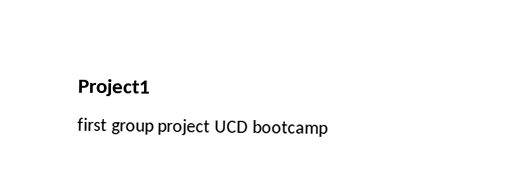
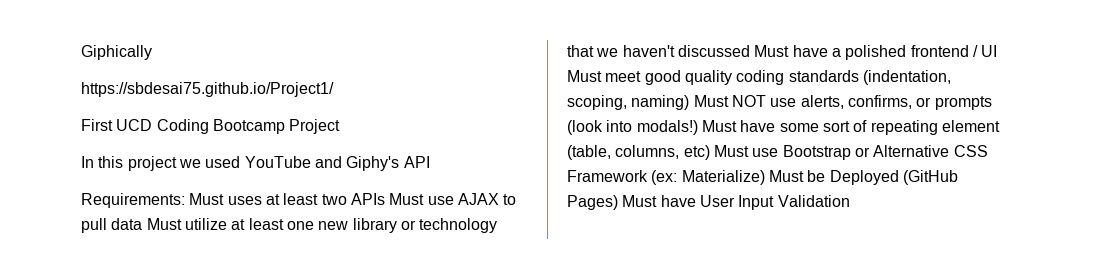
- Project1
- first group project UCD bootcamp
+ Giphically
+ https://sbdesai75.github.io/Project1/
+ First UCD Coding Bootcamp Project
+ In this project we used YouTube and Giphy's API
+ Requirements: Must uses at least two APIs Must use AJAX to pull data Must utilize at least one new library or technology that we haven't discussed Must have a polished frontend / UI Must meet good quality coding standards (indentation, scoping, naming) Must NOT use alerts, confirms, or prompts (look into modals!) Must have some sort of repeating element (table, columns, etc) Must use Bootstrap or Alternative CSS Framework (ex: Materialize) Must be Deployed (GitHub Pages) Must have User Input Validation

